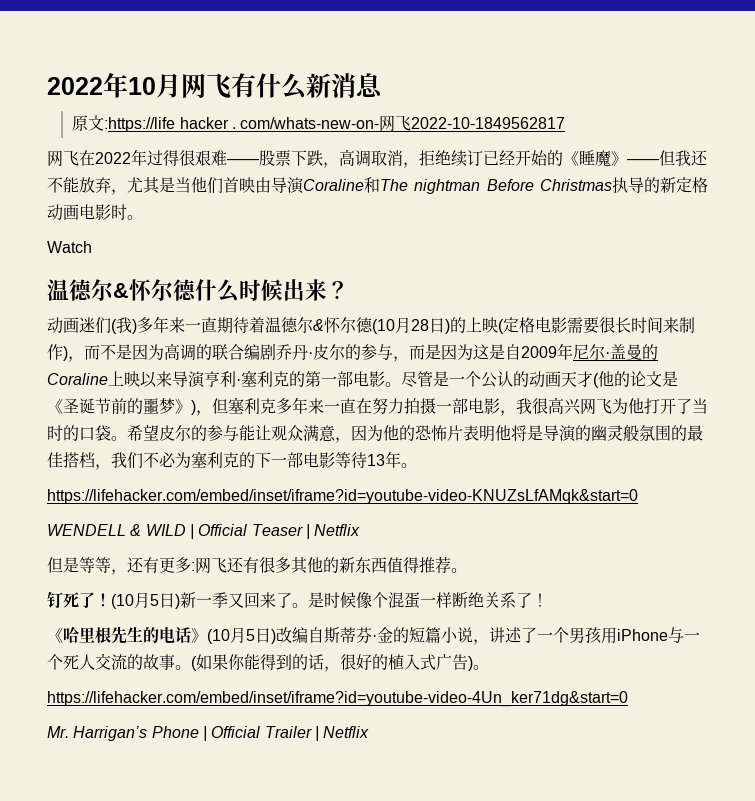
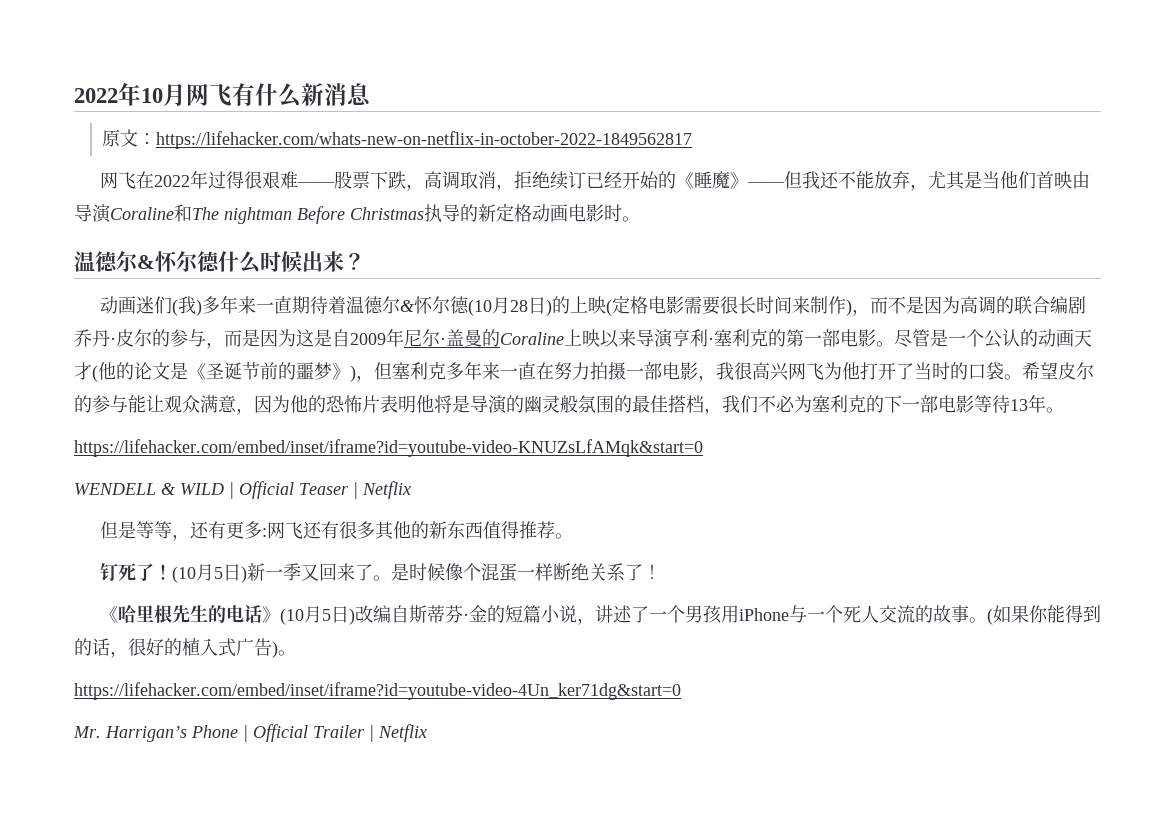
- 原文:https://life hacker . com/whats-new-on-网飞2022-10-1849562817
+ 原文：https://lifehacker.com/whats-new-on-netflix-in-october-2022-1849562817
- Watch

